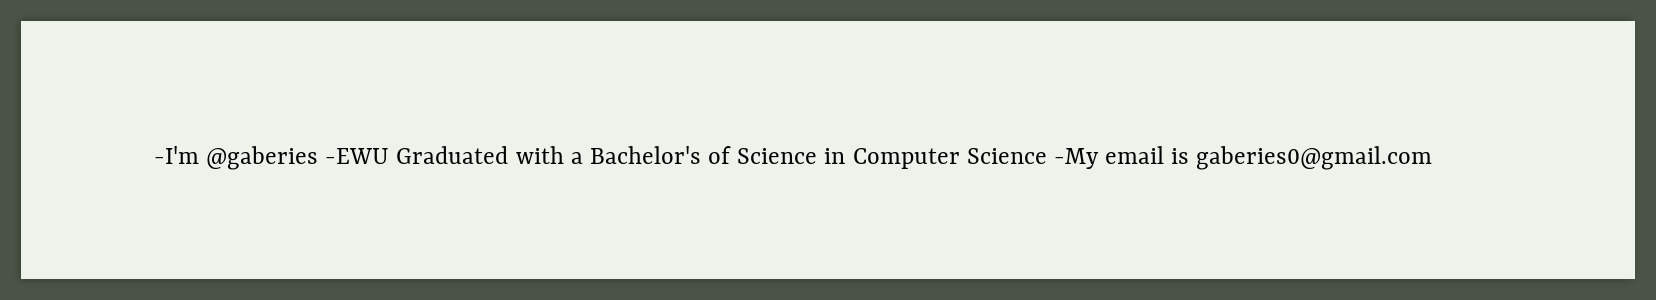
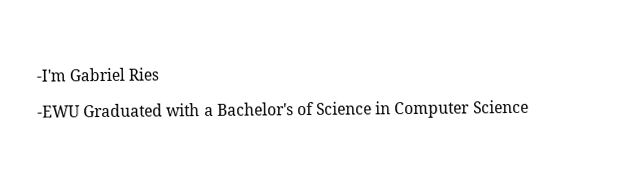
- -I'm @gaberies -EWU Graduated with a Bachelor's of Science in Computer Science -My email is gaberies0@gmail.com
+ -I'm Gabriel Ries
+ -EWU Graduated with a Bachelor's of Science in Computer Science

